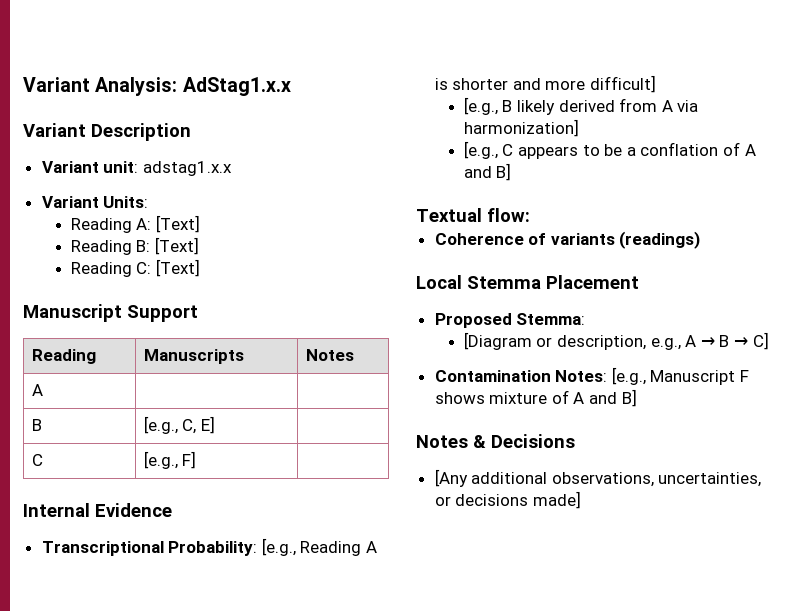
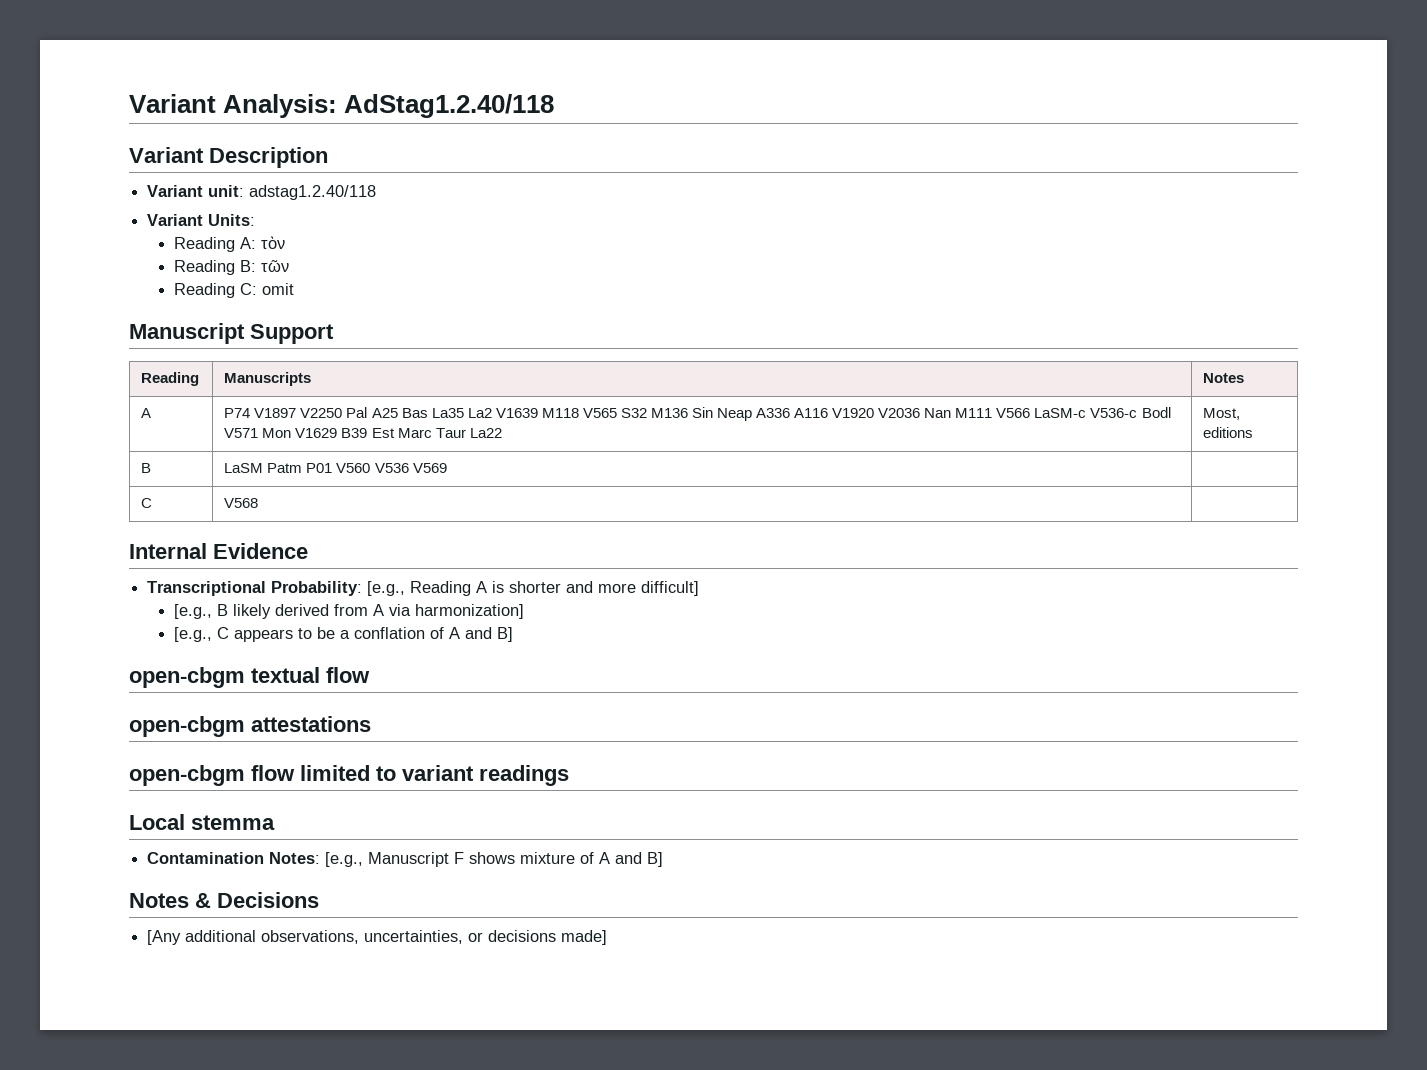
- Variant Analysis: AdStag1.x.x
+ Variant Analysis: AdStag1.2.40/118
- Variant unit: adstag1.x.x
+ Variant unit: adstag1.2.40/118
- Reading A: [Text]
+ Reading A: τὸν
- Reading B: [Text]
+ Reading B: τῶν
- Reading C: [Text]
+ Reading C: omit
- A | |
- B | [e.g., C, E] |
+ A | P74 V1897 V2250 Pal A25 Bas La35 La2 V1639 M118 V565 S32 M136 Sin Neap A336 A116 V1920 V2036 Nan M111 V566 LaSM-c V536-c Bodl V571 Mon V1629 B39 Est Marc Taur La22 | Most, editions
+ B | LaSM Patm P01 V560 V536 V569 |
- C | [e.g., F] |
+ C | V568 |
- Textual flow:
- Coherence of variants (readings)
- Local Stemma Placement
- Proposed Stemma:
- [Diagram or description, e.g., A → B → C]
+ open-cbgm textual flow
+ open-cbgm attestations
+ open-cbgm flow limited to variant readings
+ Local stemma

